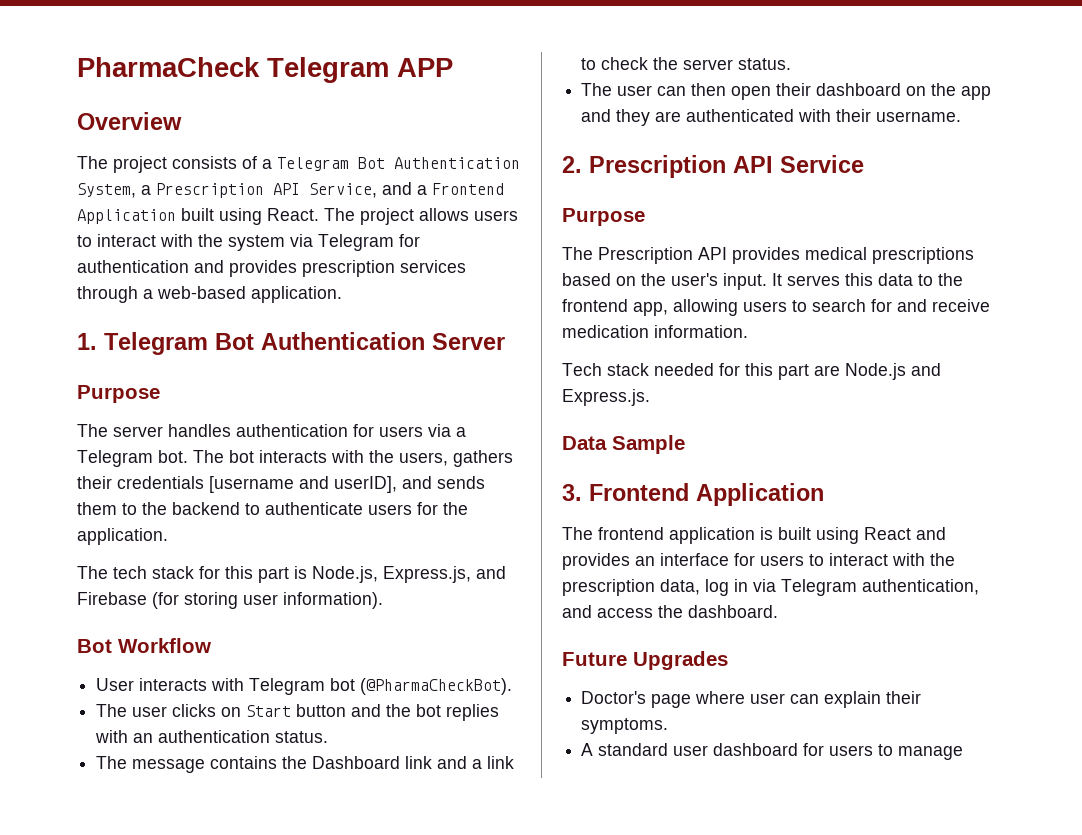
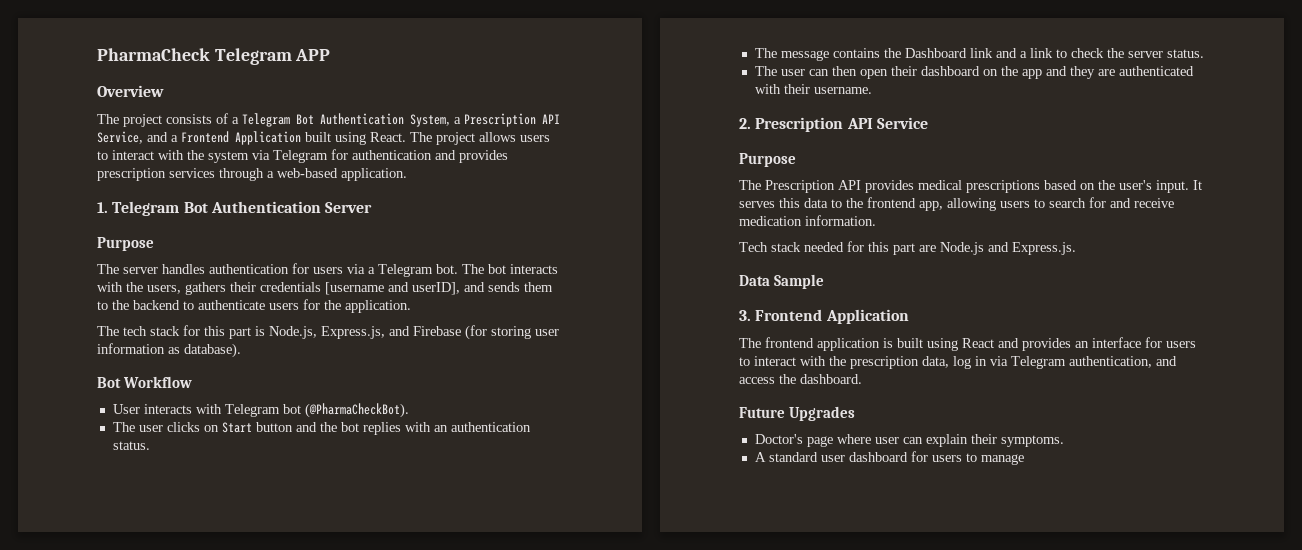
- The tech stack for this part is Node.js, Express.js, and Firebase (for storing user information).
+ The tech stack for this part is Node.js, Express.js, and Firebase (for storing user information as database).

